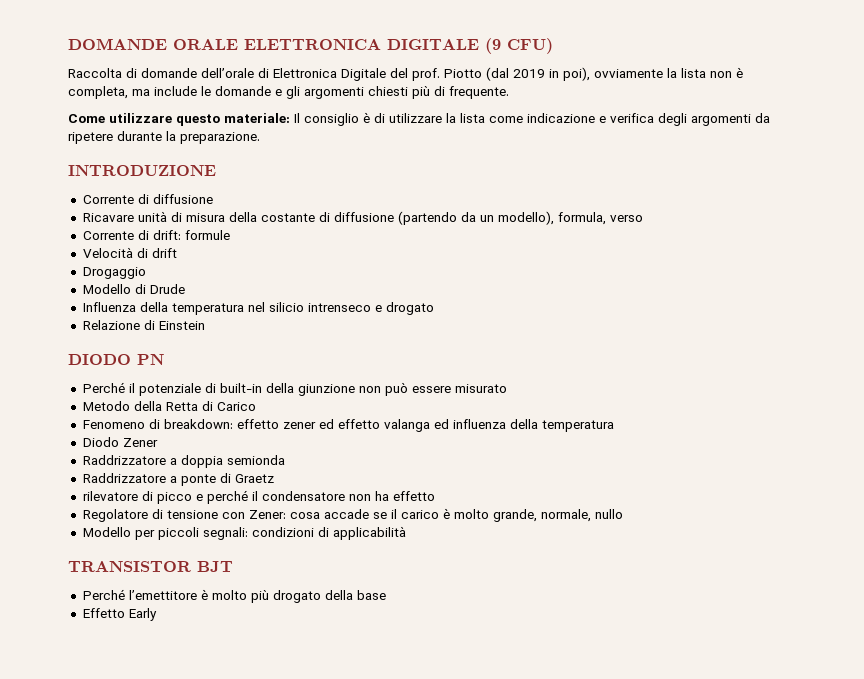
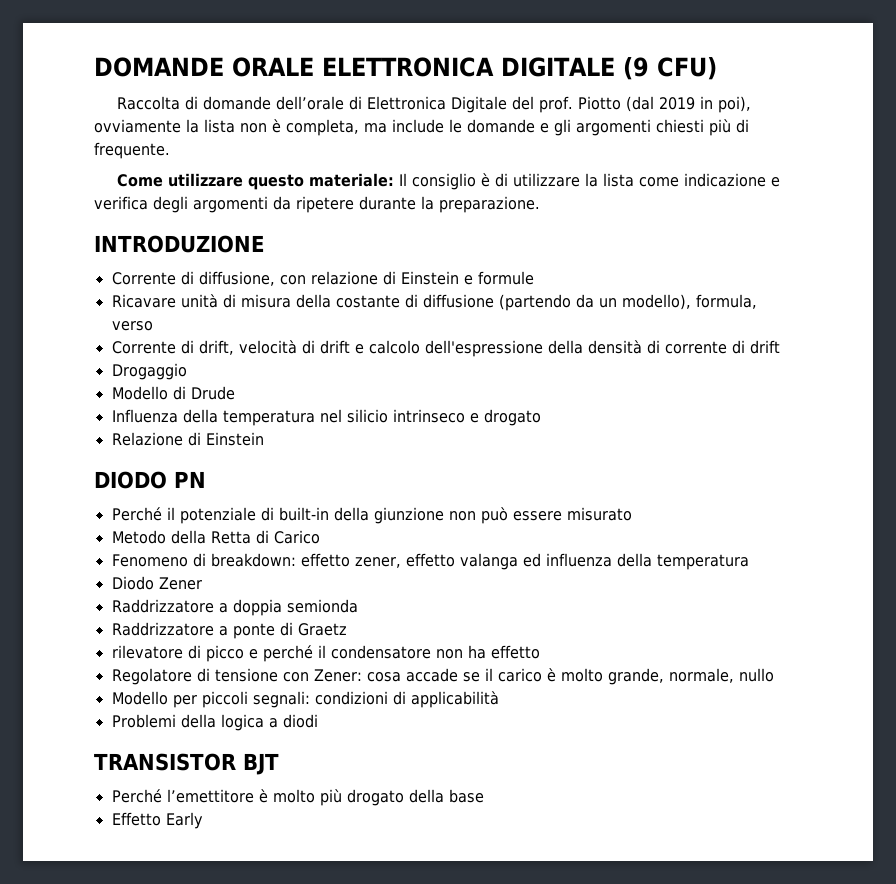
- Corrente di diffusione
+ Corrente di diffusione, con relazione di Einstein e formule
- Corrente di drift: formule
- Velocità di drift
+ Corrente di drift, velocità di drift e calcolo dell'espressione della densità di corrente di drift
- Influenza della temperatura nel silicio intrenseco e drogato
+ Influenza della temperatura nel silicio intrinseco e drogato
- Fenomeno di breakdown: effetto zener ed effetto valanga ed influenza della temperatura
+ Fenomeno di breakdown: effetto zener, effetto valanga ed influenza della temperatura
+ Problemi della logica a diodi

